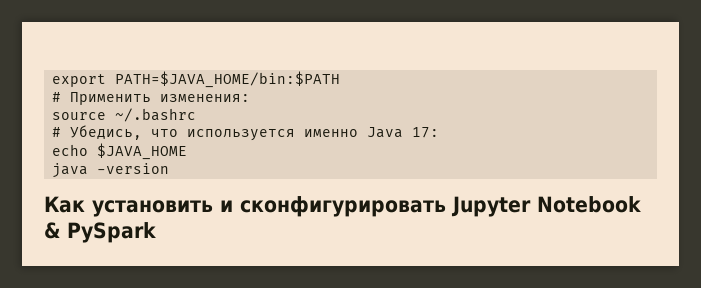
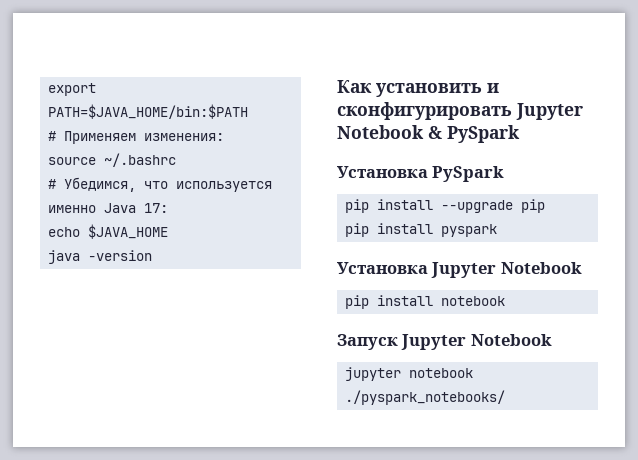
- # Применить изменения:
+ # Применяем изменения:
- # Убедись, что используется именно Java 17:
+ # Убедимся, что используется именно Java 17:
+ Установка PySpark
+ pip install --upgrade pip
+ pip install pyspark
+ Установка Jupyter Notebook
+ pip install notebook
+ Запуск Jupyter Notebook
+ jupyter notebook ./pyspark_notebooks/

